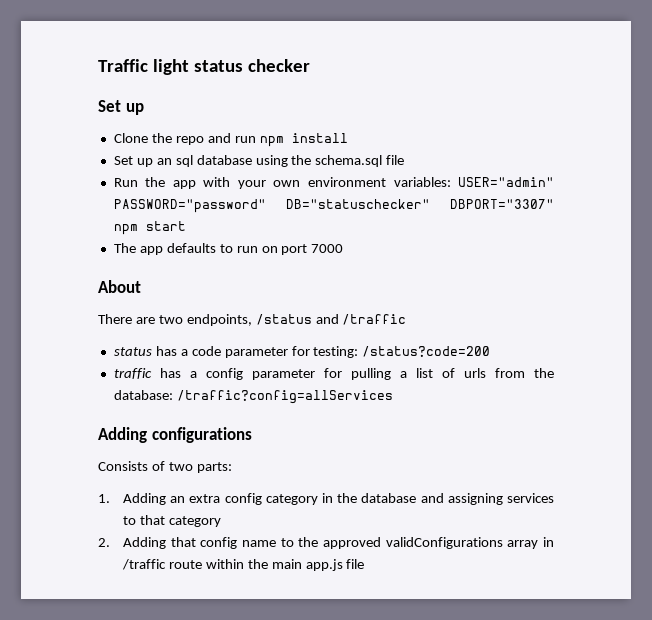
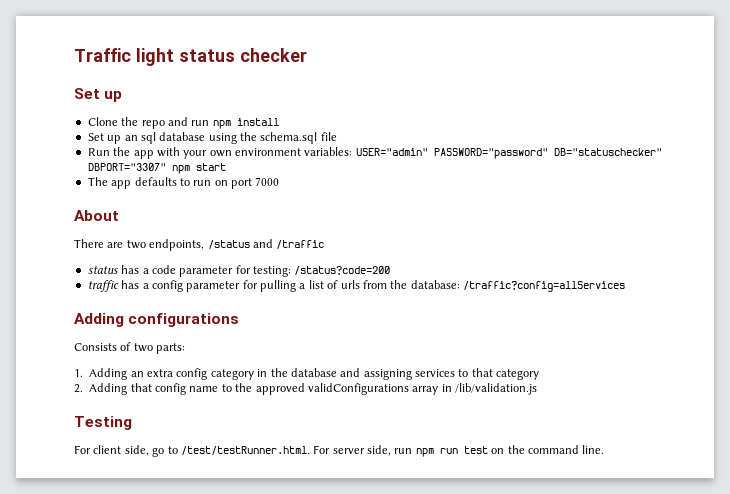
- 2. Adding that config name to the approved validConfigurations array in /traffic route within the main app.js file
+ 2. Adding that config name to the approved validConfigurations array in /lib/validation.js
+ Testing
+ For client side, go to /test/testRunner.html. For server side, run npm run test on the command line.

